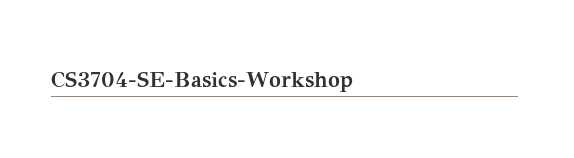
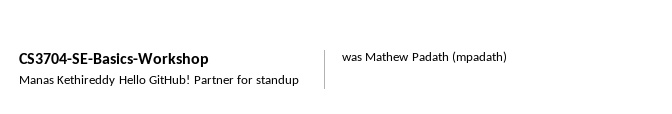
+ Manas Kethireddy Hello GitHub! Partner for standup was Mathew Padath (mpadath)

